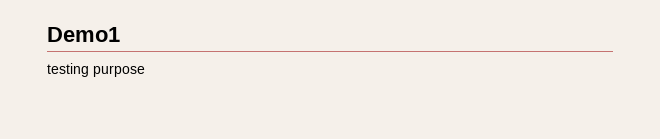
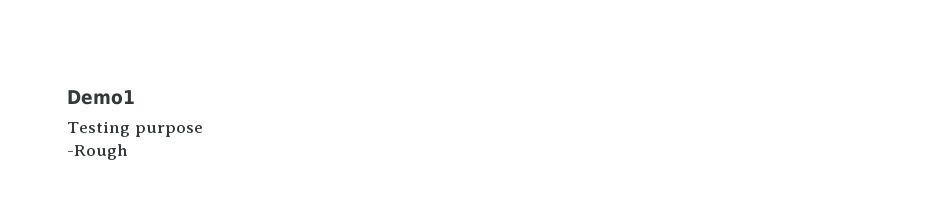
- testing purpose
+ Testing purpose
+ -Rough

